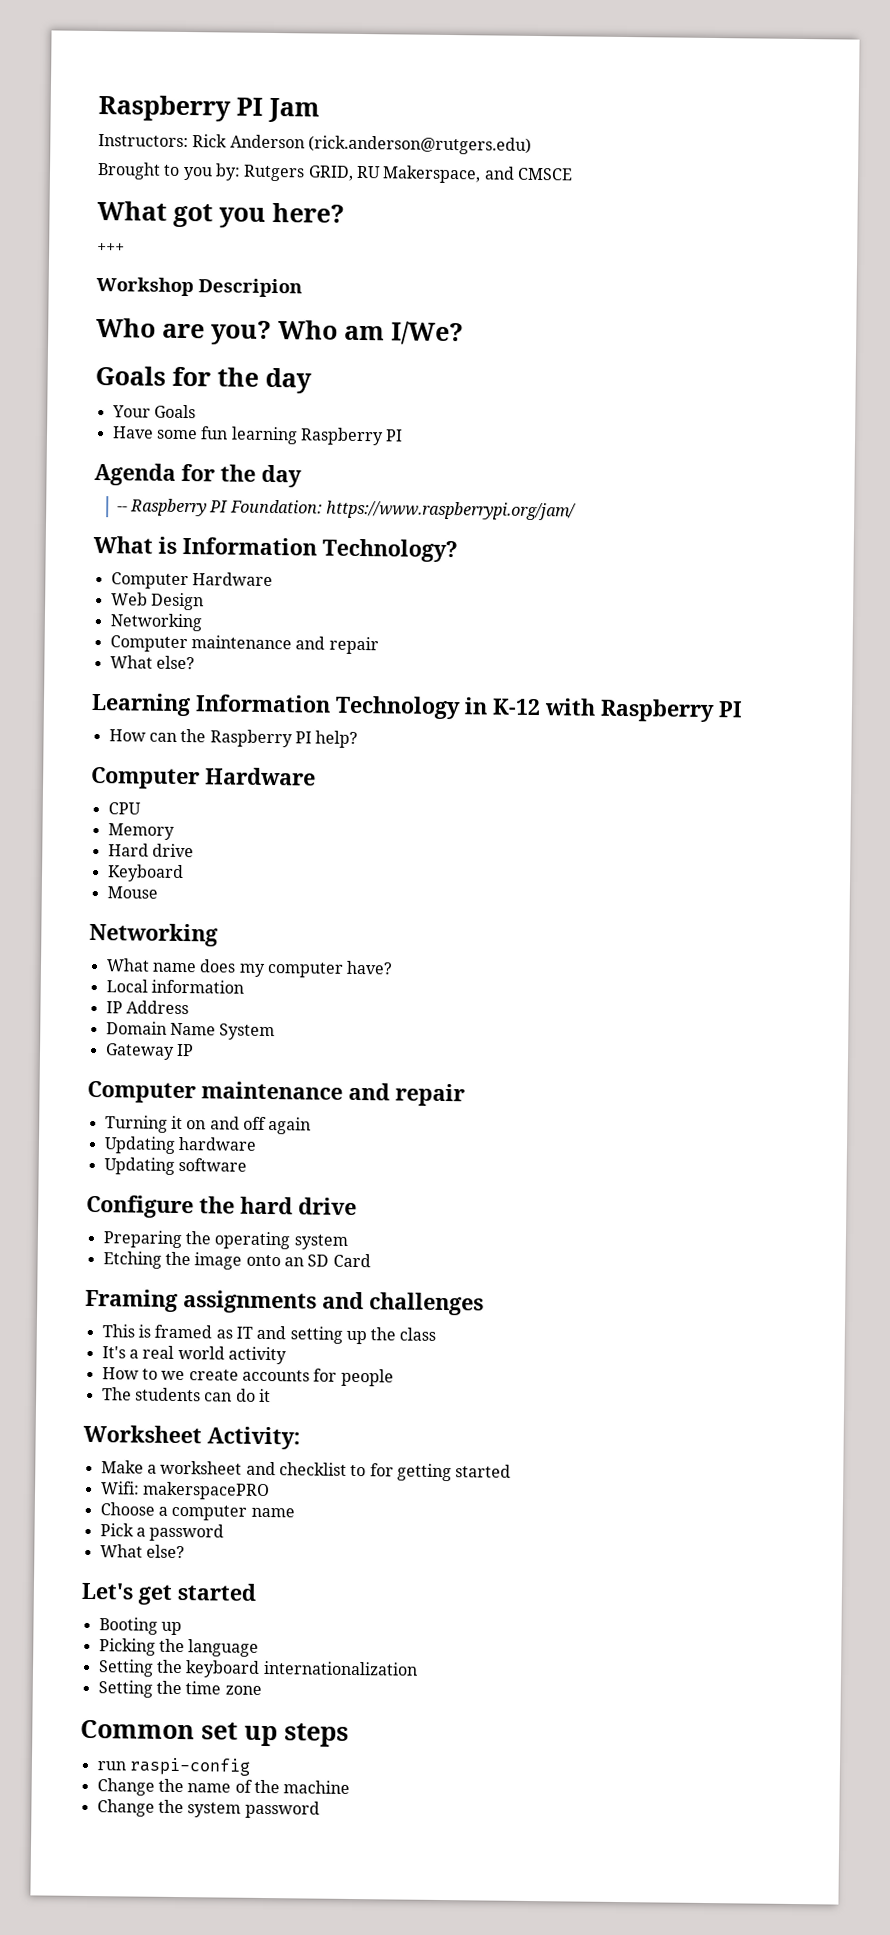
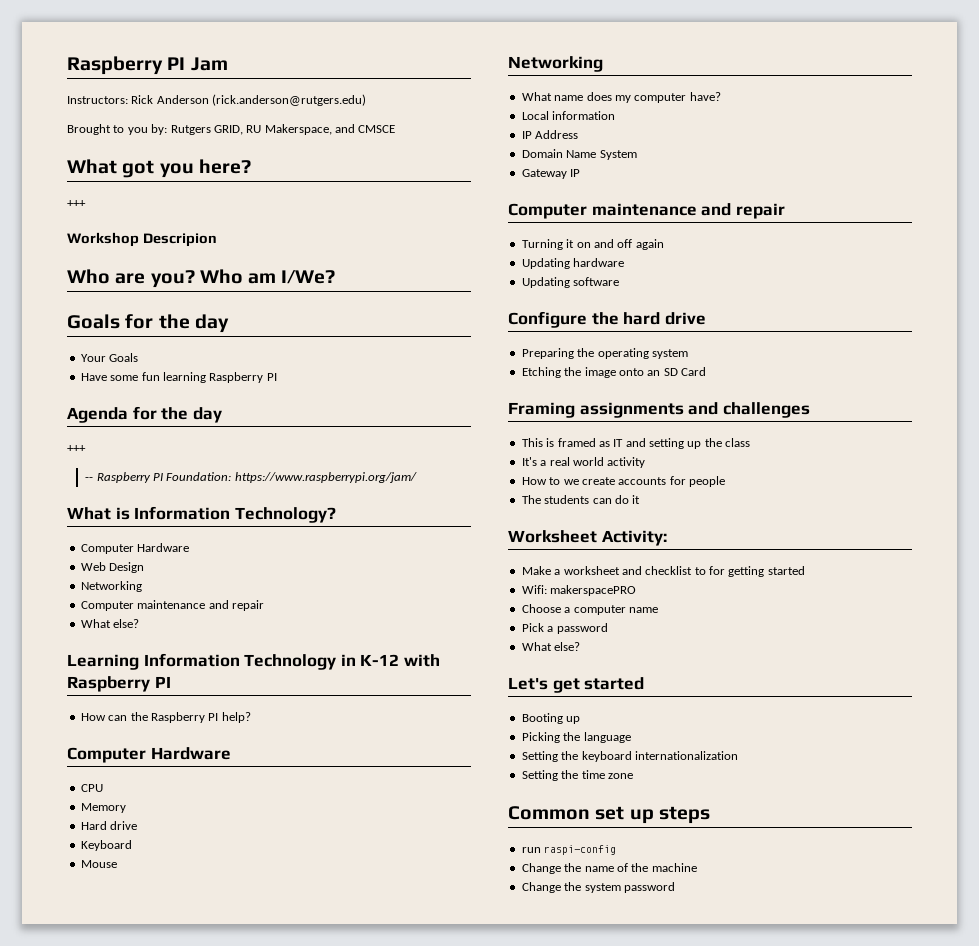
  Agenda for the day
+ +++

